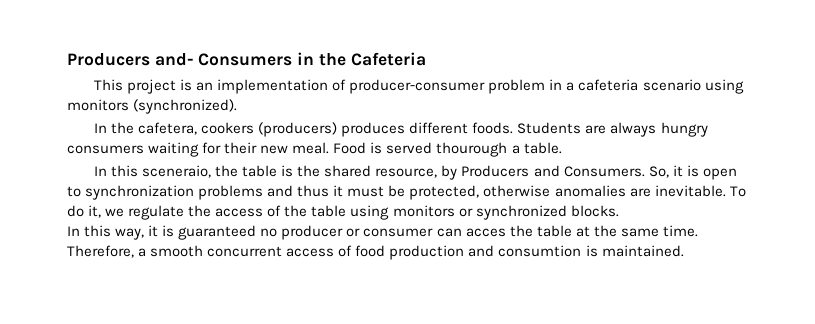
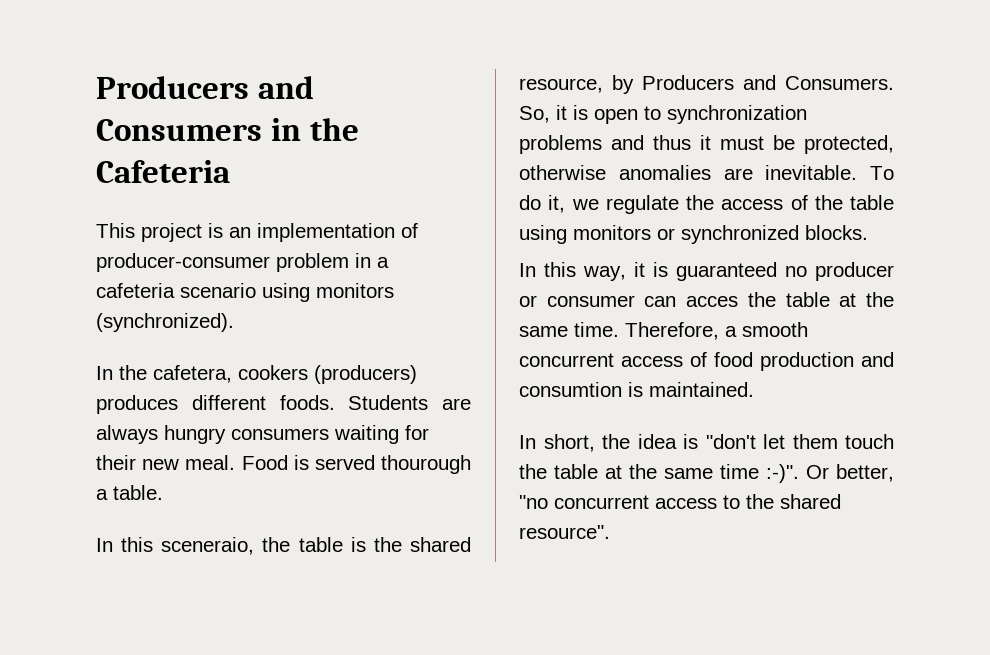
- Producers and- Consumers in the Cafeteria
+ Producers and Consumers in the Cafeteria
+ In short, the idea is "don't let them touch the table at the same time :-)". Or better, "no concurrent access to the shared resource".

